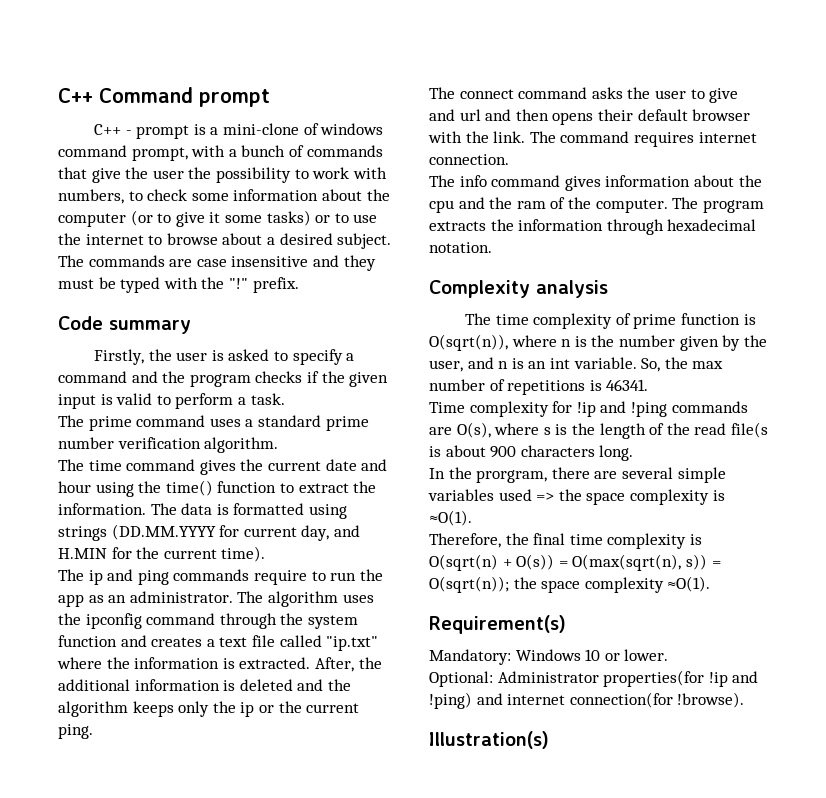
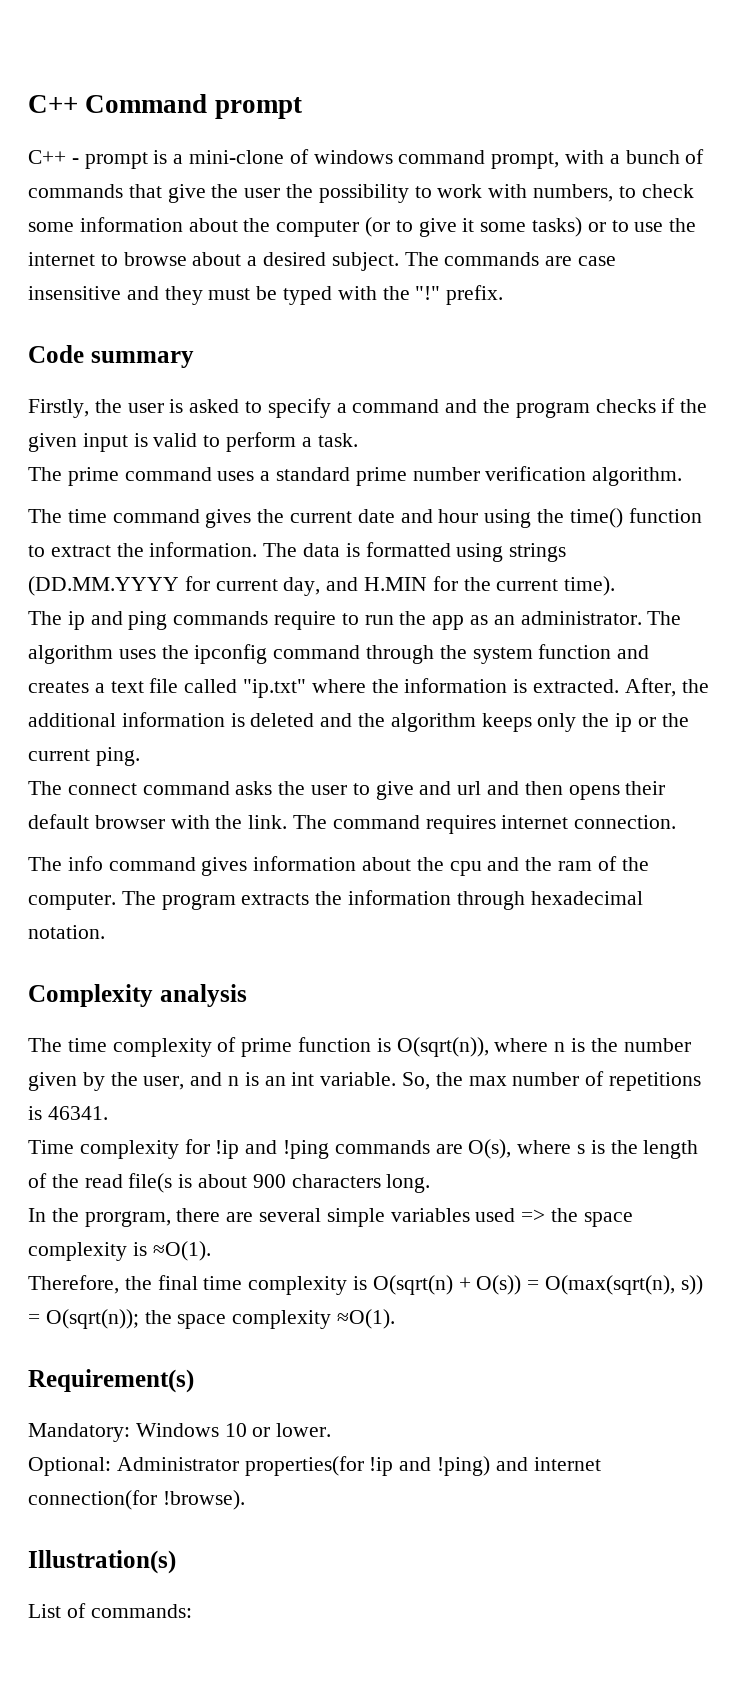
+ List of commands:

